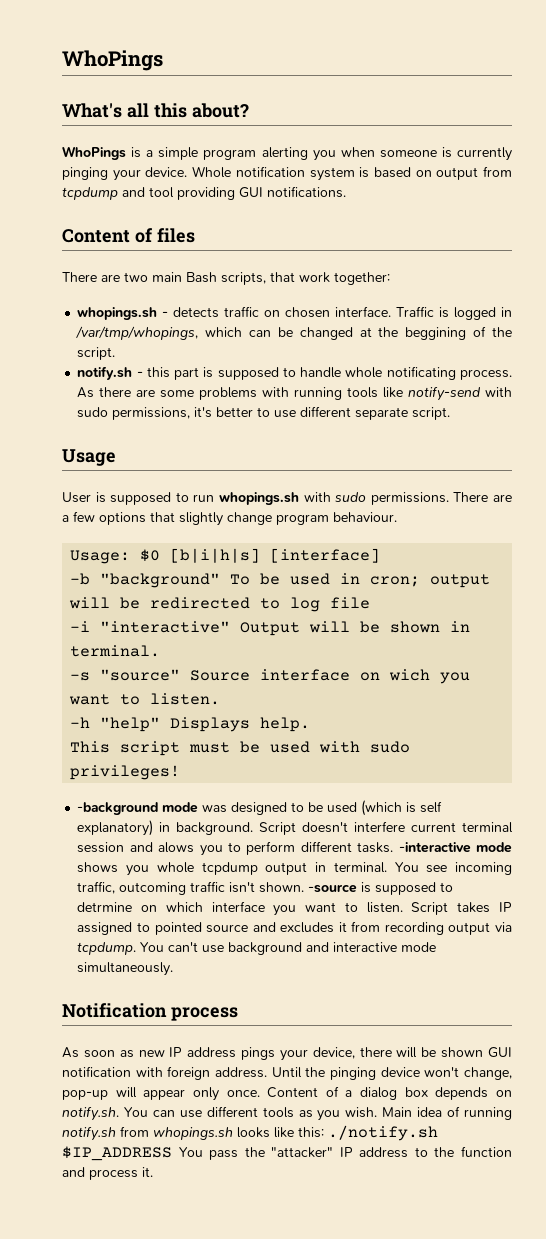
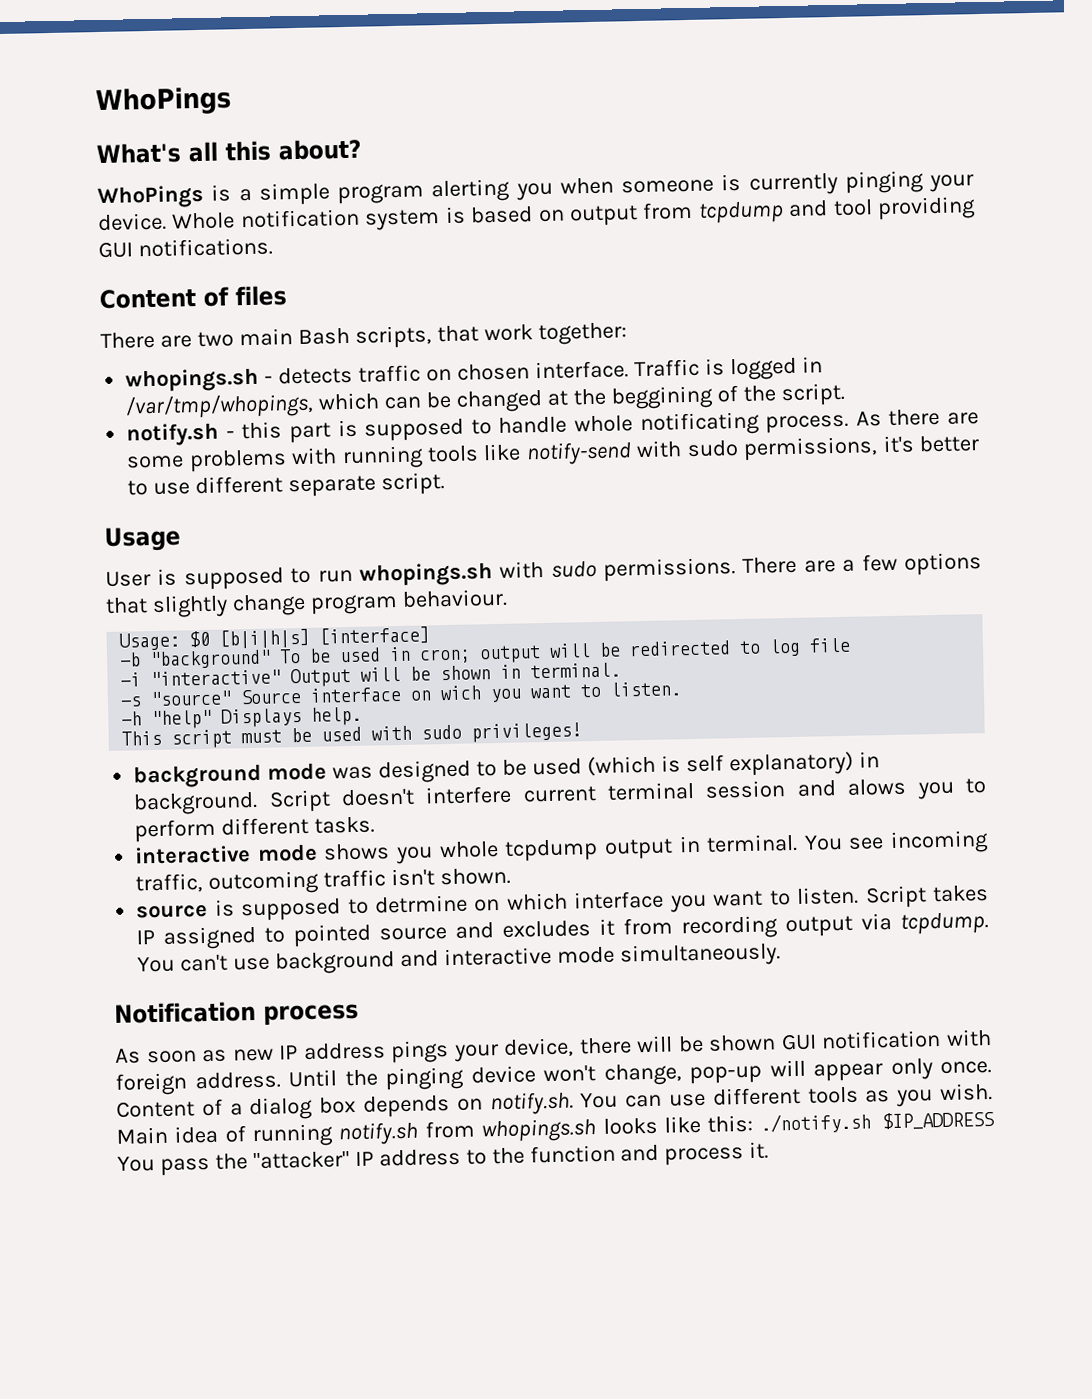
- -background mode was designed to be used (which is self explanatory) in background.
+ background mode was designed to be used (which is self explanatory) in background.
- Script doesn't interfere current terminal session and alows you to perform different tasks. -interactive mode shows you whole tcpdump output in terminal.
+ Script doesn't interfere current terminal session and alows you to perform different tasks.
+ interactive mode shows you whole tcpdump output in terminal.
- You see incoming traffic, outcoming traffic isn't shown. -source is supposed to detrmine on which interface you want to listen.
+ You see incoming traffic, outcoming traffic isn't shown.
+ source is supposed to detrmine on which interface you want to listen.

